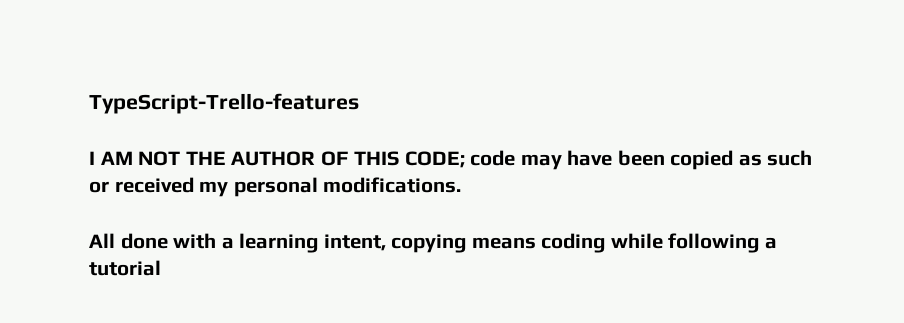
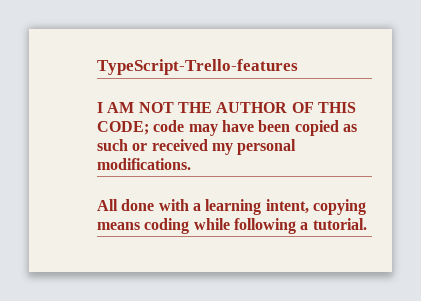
- All done with a learning intent, copying means coding while following a tutorial
+ All done with a learning intent, copying means coding while following a tutorial.

